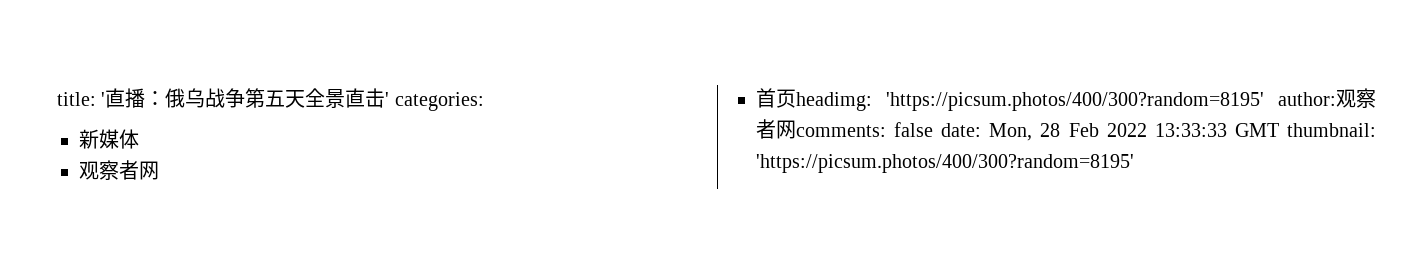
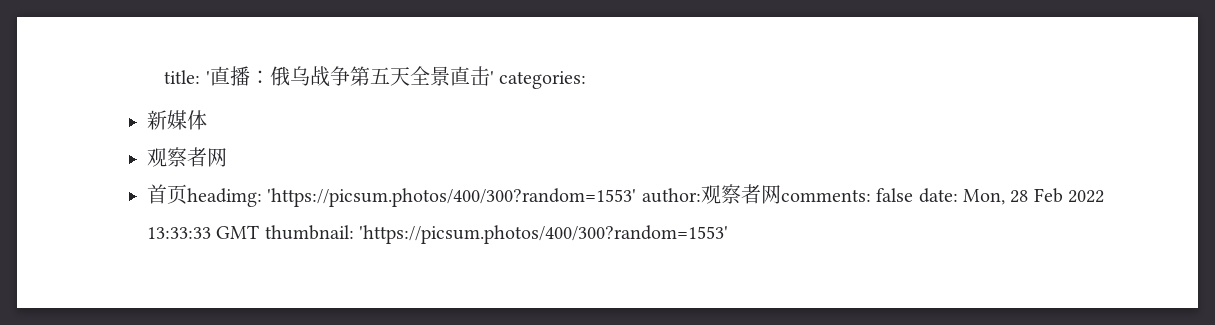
- 首页headimg: 'https://picsum.photos/400/300?random=8195' author:观察者网comments: false date: Mon, 28 Feb 2022 13:33:33 GMT thumbnail: 'https://picsum.photos/400/300?random=8195'
+ 首页headimg: 'https://picsum.photos/400/300?random=1553' author:观察者网comments: false date: Mon, 28 Feb 2022 13:33:33 GMT thumbnail: 'https://picsum.photos/400/300?random=1553'

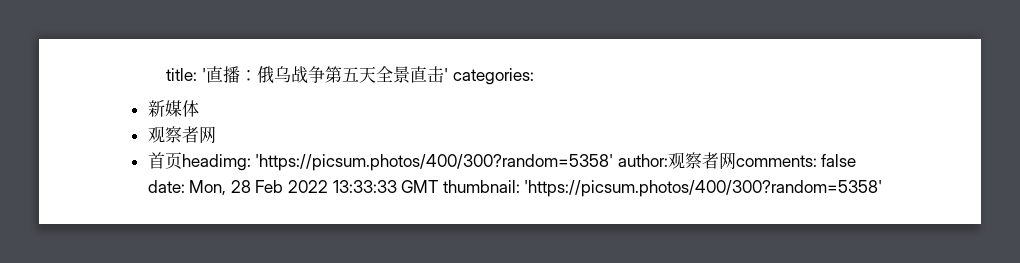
- 首页headimg: 'https://picsum.photos/400/300?random=1553' author:观察者网comments: false date: Mon, 28 Feb 2022 13:33:33 GMT thumbnail: 'https://picsum.photos/400/300?random=1553'
+ 首页headimg: 'https://picsum.photos/400/300?random=5358' author:观察者网comments: false date: Mon, 28 Feb 2022 13:33:33 GMT thumbnail: 'https://picsum.photos/400/300?random=5358'

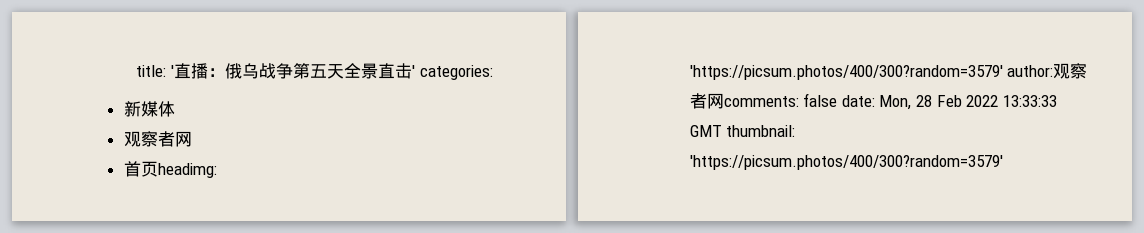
- 首页headimg: 'https://picsum.photos/400/300?random=5358' author:观察者网comments: false date: Mon, 28 Feb 2022 13:33:33 GMT thumbnail: 'https://picsum.photos/400/300?random=5358'
+ 首页headimg: 'https://picsum.photos/400/300?random=3579' author:观察者网comments: false date: Mon, 28 Feb 2022 13:33:33 GMT thumbnail: 'https://picsum.photos/400/300?random=3579'

